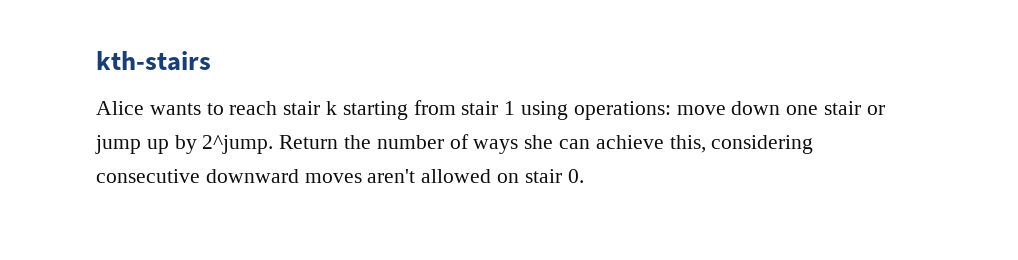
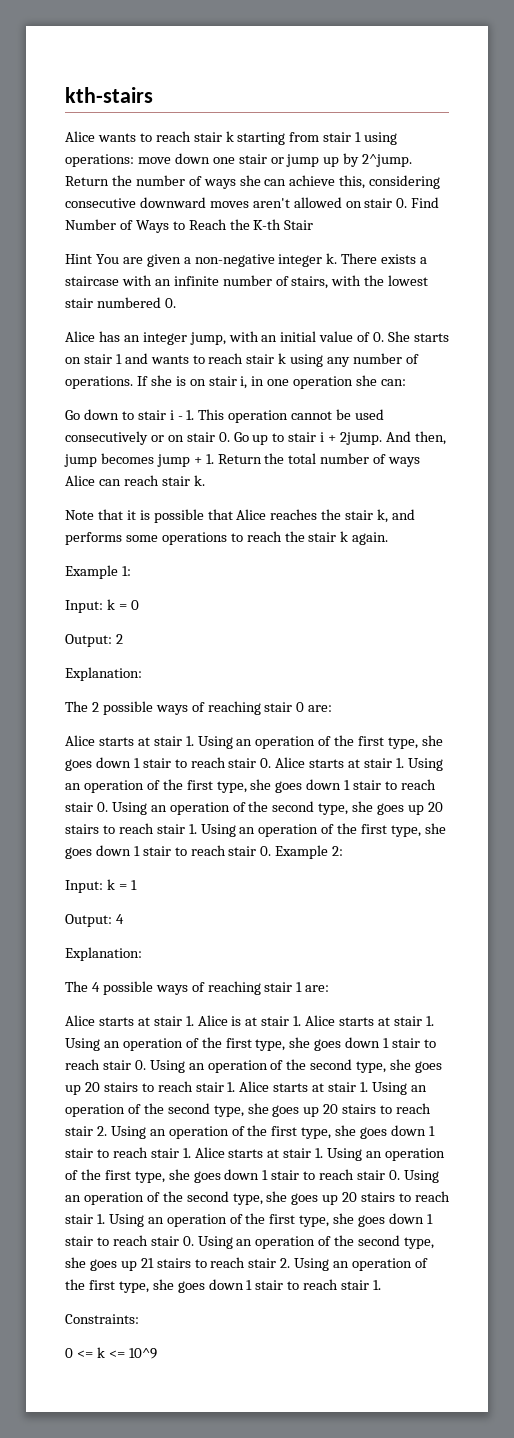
- Return the number of ways she can achieve this, considering consecutive downward moves aren't allowed on stair 0.
+ Return the number of ways she can achieve this, considering consecutive downward moves aren't allowed on stair 0. Find Number of Ways to Reach the K-th Stair
+ Hint You are given a non-negative integer k. There exists a staircase with an infinite number of stairs, with the lowest stair numbered 0.
+ Alice has an integer jump, with an initial value of 0. She starts on stair 1 and wants to reach stair k using any number of operations. If she is on stair i, in one operation she can:
+ Go down to stair i - 1. This operation cannot be used consecutively or on stair 0. Go up to stair i + 2jump. And then, jump becomes jump + 1. Return the total number of ways Alice can reach stair k.
+ Note that it is possible that Alice reaches the stair k, and performs some operations to reach the stair k again.
+ Example 1:
+ Input: k = 0
+ Output: 2
+ Explanation:
+ The 2 possible ways of reaching stair 0 are:
+ Alice starts at stair 1. Using an operation of the first type, she goes down 1 stair to reach stair 0. Alice starts at stair 1. Using an operation of the first type, she goes down 1 stair to reach stair 0. Using an operation of the second type, she goes up 20 stairs to reach stair 1. Using an operation of the first type, she goes down 1 stair to reach stair 0. Example 2:
+ Input: k = 1
+ Output: 4
+ Explanation:
+ The 4 possible ways of reaching stair 1 are:
+ Alice starts at stair 1. Alice is at stair 1. Alice starts at stair 1. Using an operation of the first type, she goes down 1 stair to reach stair 0. Using an operation of the second type, she goes up 20 stairs to reach stair 1. Alice starts at stair 1. Using an operation of the second type, she goes up 20 stairs to reach stair 2. Using an operation of the first type, she goes down 1 stair to reach stair 1. Alice starts at stair 1. Using an operation of the first type, she goes down 1 stair to reach stair 0. Using an operation of the second type, she goes up 20 stairs to reach stair 1. Using an operation of the first type, she goes down 1 stair to reach stair 0. Using an operation of the second type, she goes up 21 stairs to reach stair 2. Using an operation of the first type, she goes down 1 stair to reach stair 1.
+ Constraints:
+ 0 <= k <= 10^9

